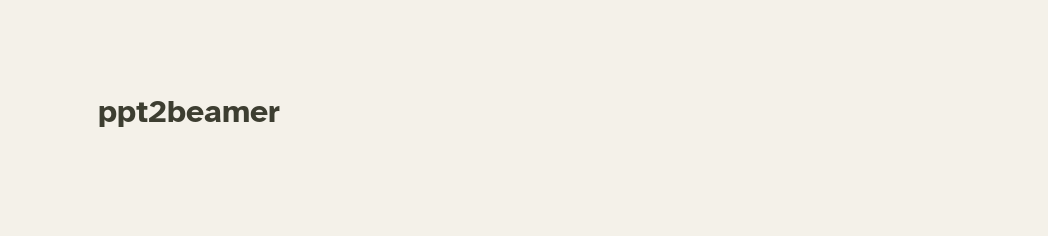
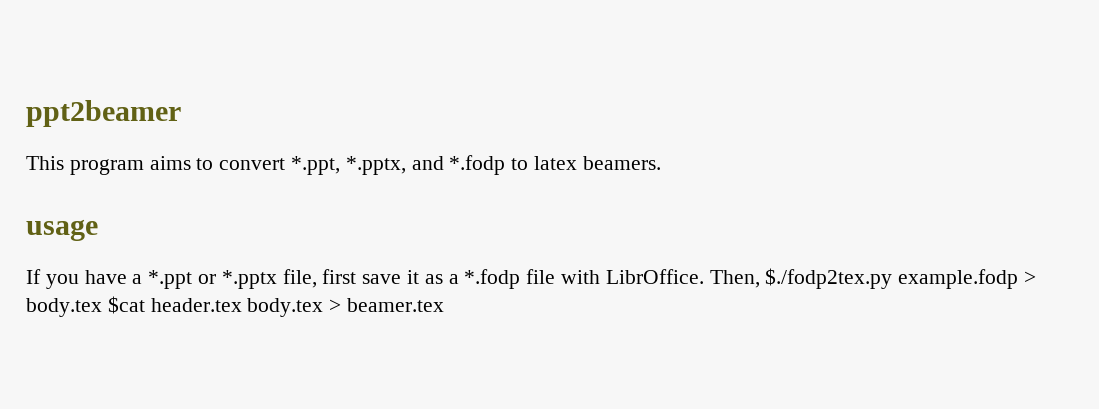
+ This program aims to convert *.ppt, *.pptx, and *.fodp to latex beamers.
+ usage
+ If you have a *.ppt or *.pptx file, first save it as a *.fodp file with LibrOffice. Then, $./fodp2tex.py example.fodp > body.tex $cat header.tex body.tex > beamer.tex

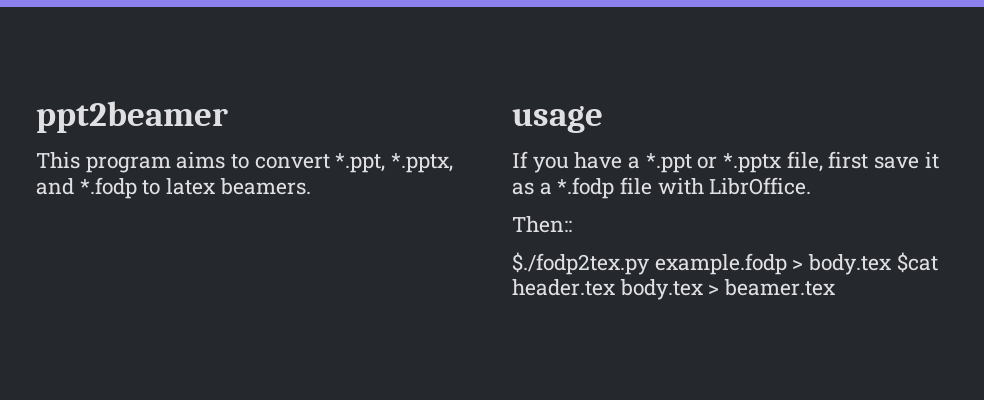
- If you have a *.ppt or *.pptx file, first save it as a *.fodp file with LibrOffice. Then, $./fodp2tex.py example.fodp > body.tex $cat header.tex body.tex > beamer.tex
+ If you have a *.ppt or *.pptx file, first save it as a *.fodp file with LibrOffice.
+ Then::
+ $./fodp2tex.py example.fodp > body.tex $cat header.tex body.tex > beamer.tex

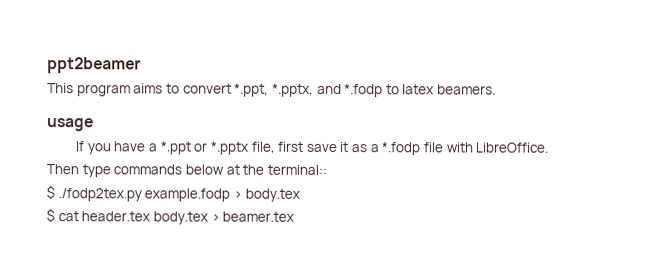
- If you have a *.ppt or *.pptx file, first save it as a *.fodp file with LibrOffice.
- Then::
- $./fodp2tex.py example.fodp > body.tex $cat header.tex body.tex > beamer.tex
+ If you have a *.ppt or *.pptx file, first save it as a *.fodp file with LibreOffice.
+ Then type commands below at the terminal::
+ $ ./fodp2tex.py example.fodp > body.tex
+ $ cat header.tex body.tex > beamer.tex

